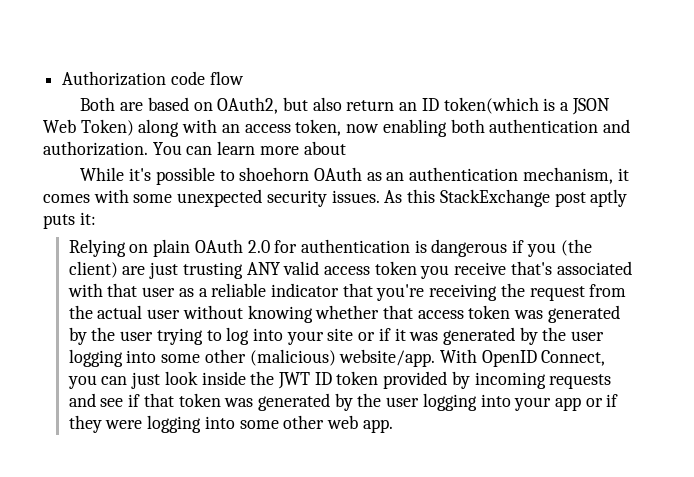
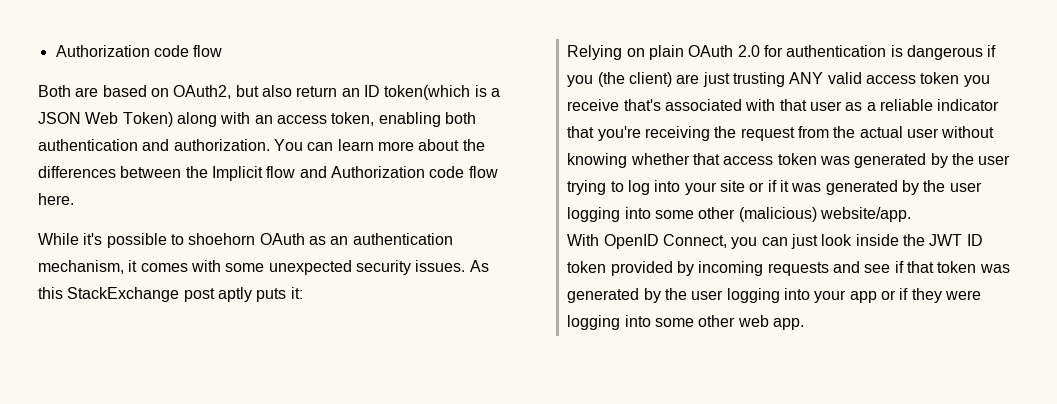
- Both are based on OAuth2, but also return an ID token(which is a JSON Web Token) along with an access token, now enabling both authentication and authorization.
+ Both are based on OAuth2, but also return an ID token(which is a JSON Web Token) along with an access token, enabling both authentication and authorization.
- You can learn more about
+ You can learn more about the differences between the Implicit flow and Authorization code flow here.
- Relying on plain OAuth 2.0 for authentication is dangerous if you (the client) are just trusting ANY valid access token you receive that's associated with that user as a reliable indicator that you're receiving the request from the actual user without knowing whether that access token was generated by the user trying to log into your site or if it was generated by the user logging into some other (malicious) website/app. With OpenID Connect, you can just look inside the JWT ID token provided by incoming requests and see if that token was generated by the user logging into your app or if they were logging into some other web app.
+ Relying on plain OAuth 2.0 for authentication is dangerous if you (the client) are just trusting ANY valid access token you receive that's associated with that user as a reliable indicator that you're receiving the request from the actual user without knowing whether that access token was generated by the user trying to log into your site or if it was generated by the user logging into some other (malicious) website/app.
+ With OpenID Connect, you can just look inside the JWT ID token provided by incoming requests and see if that token was generated by the user logging into your app or if they were logging into some other web app.

